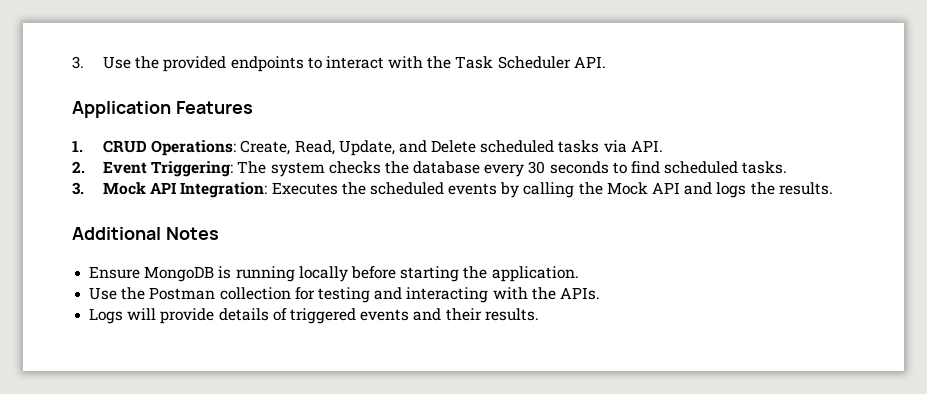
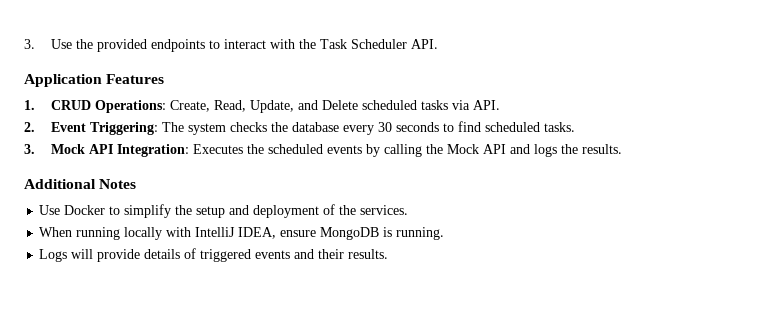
- Ensure MongoDB is running locally before starting the application.
- Use the Postman collection for testing and interacting with the APIs.
+ Use Docker to simplify the setup and deployment of the services.
+ When running locally with IntelliJ IDEA, ensure MongoDB is running.

